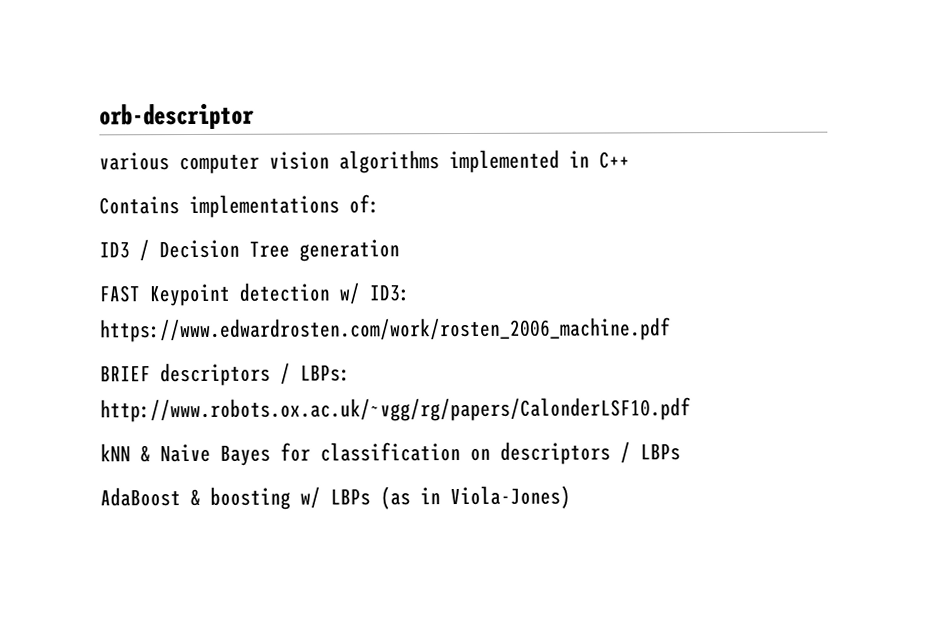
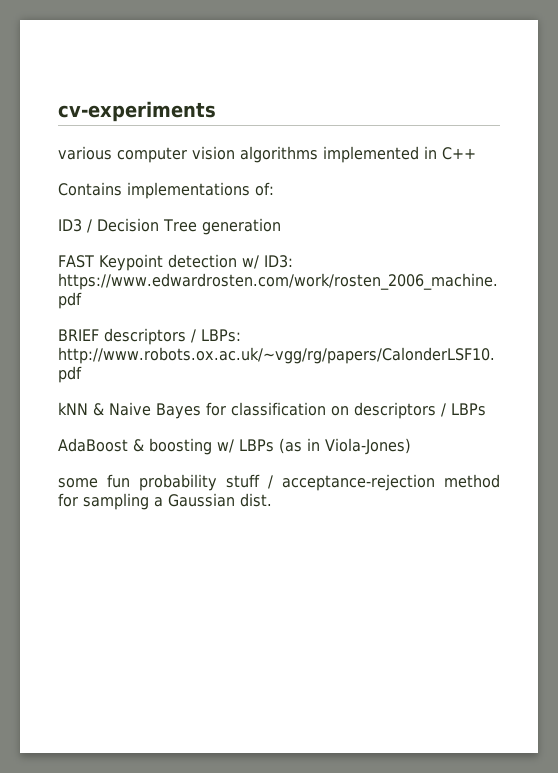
- orb-descriptor
+ cv-experiments
+ some fun probability stuff / acceptance-rejection method for sampling a Gaussian dist.

